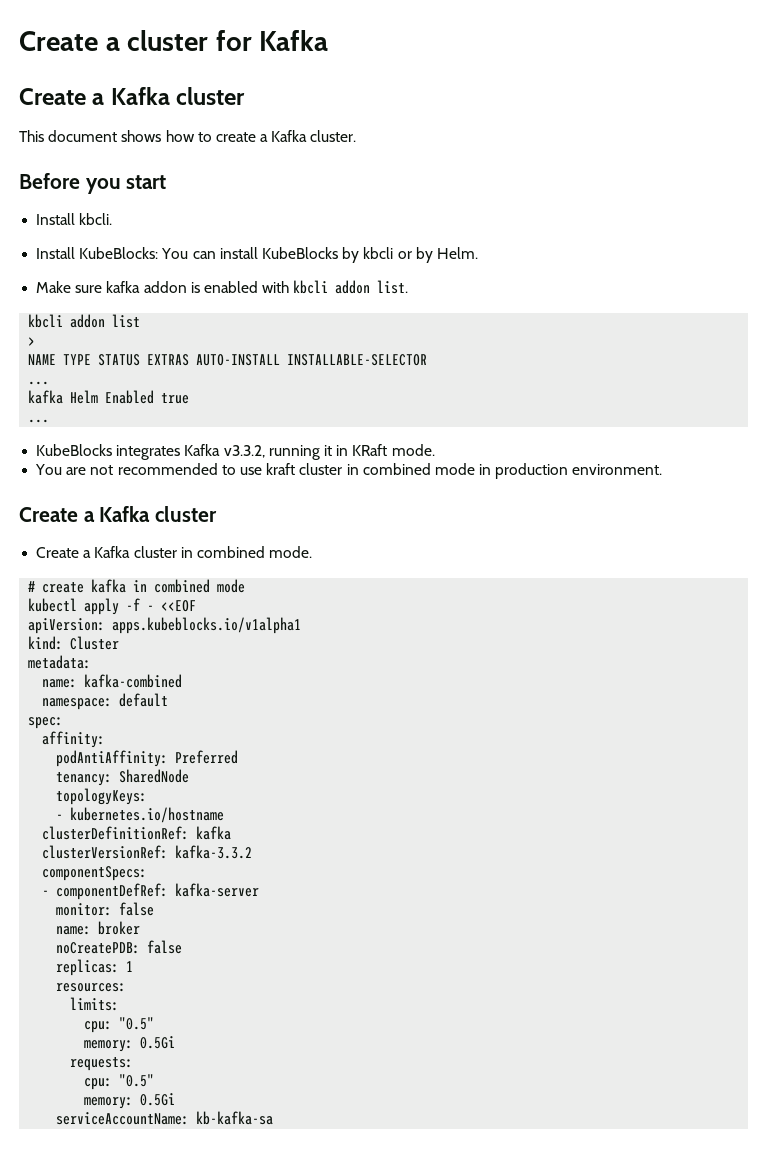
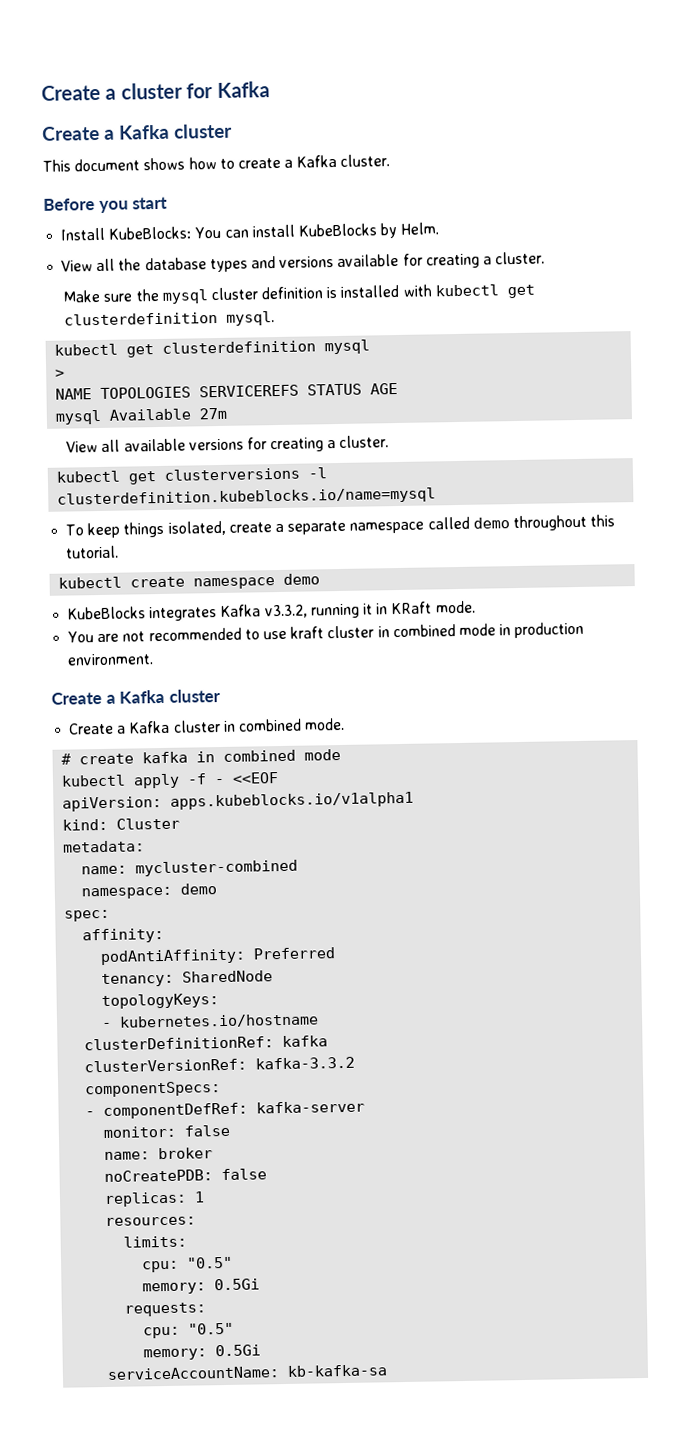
- Install kbcli.
- Install KubeBlocks: You can install KubeBlocks by kbcli or by Helm.
- Make sure kafka addon is enabled with kbcli addon list.
- kbcli addon list
+ Install KubeBlocks: You can install KubeBlocks by Helm.
+ View all the database types and versions available for creating a cluster.
+ Make sure the mysql cluster definition is installed with kubectl get clusterdefinition mysql.
+ kubectl get clusterdefinition mysql
  >
- NAME TYPE STATUS EXTRAS AUTO-INSTALL INSTALLABLE-SELECTOR
- ...
- kafka Helm Enabled true
- ...
+ NAME TOPOLOGIES SERVICEREFS STATUS AGE
+ mysql Available 27m
+ View all available versions for creating a cluster.
+ kubectl get clusterversions -l clusterdefinition.kubeblocks.io/name=mysql
+ To keep things isolated, create a separate namespace called demo throughout this tutorial.
+ kubectl create namespace demo
- name: kafka-combined
+ name: mycluster-combined
- namespace: default
+ namespace: demo

